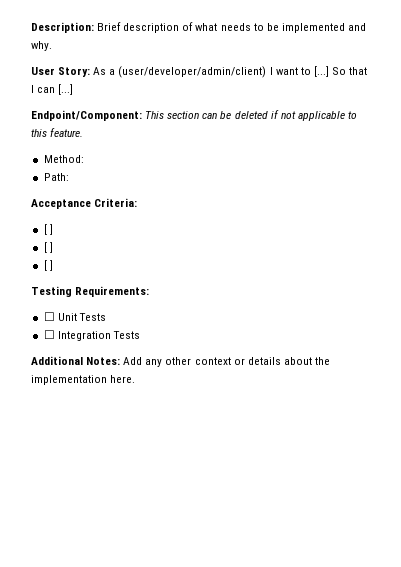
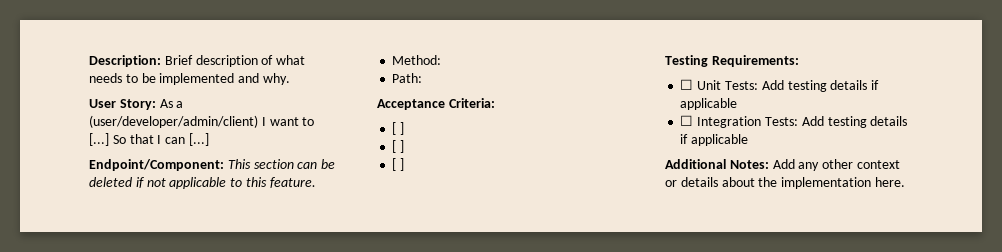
- ☐ Unit Tests
- ☐ Integration Tests
+ ☐ Unit Tests: Add testing details if applicable
+ ☐ Integration Tests: Add testing details if applicable

